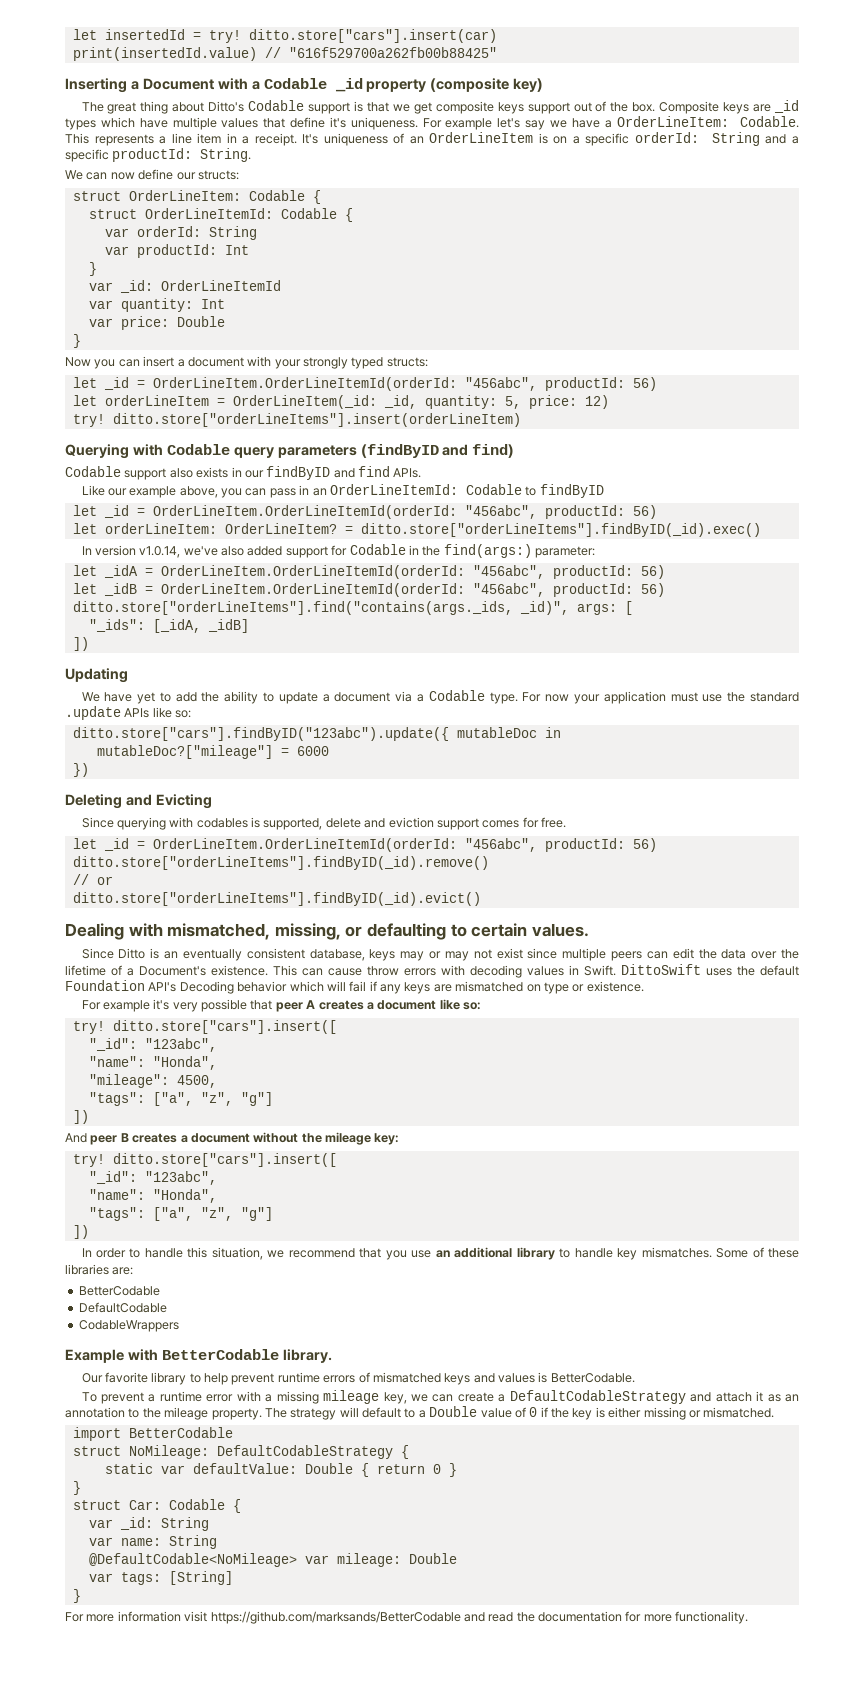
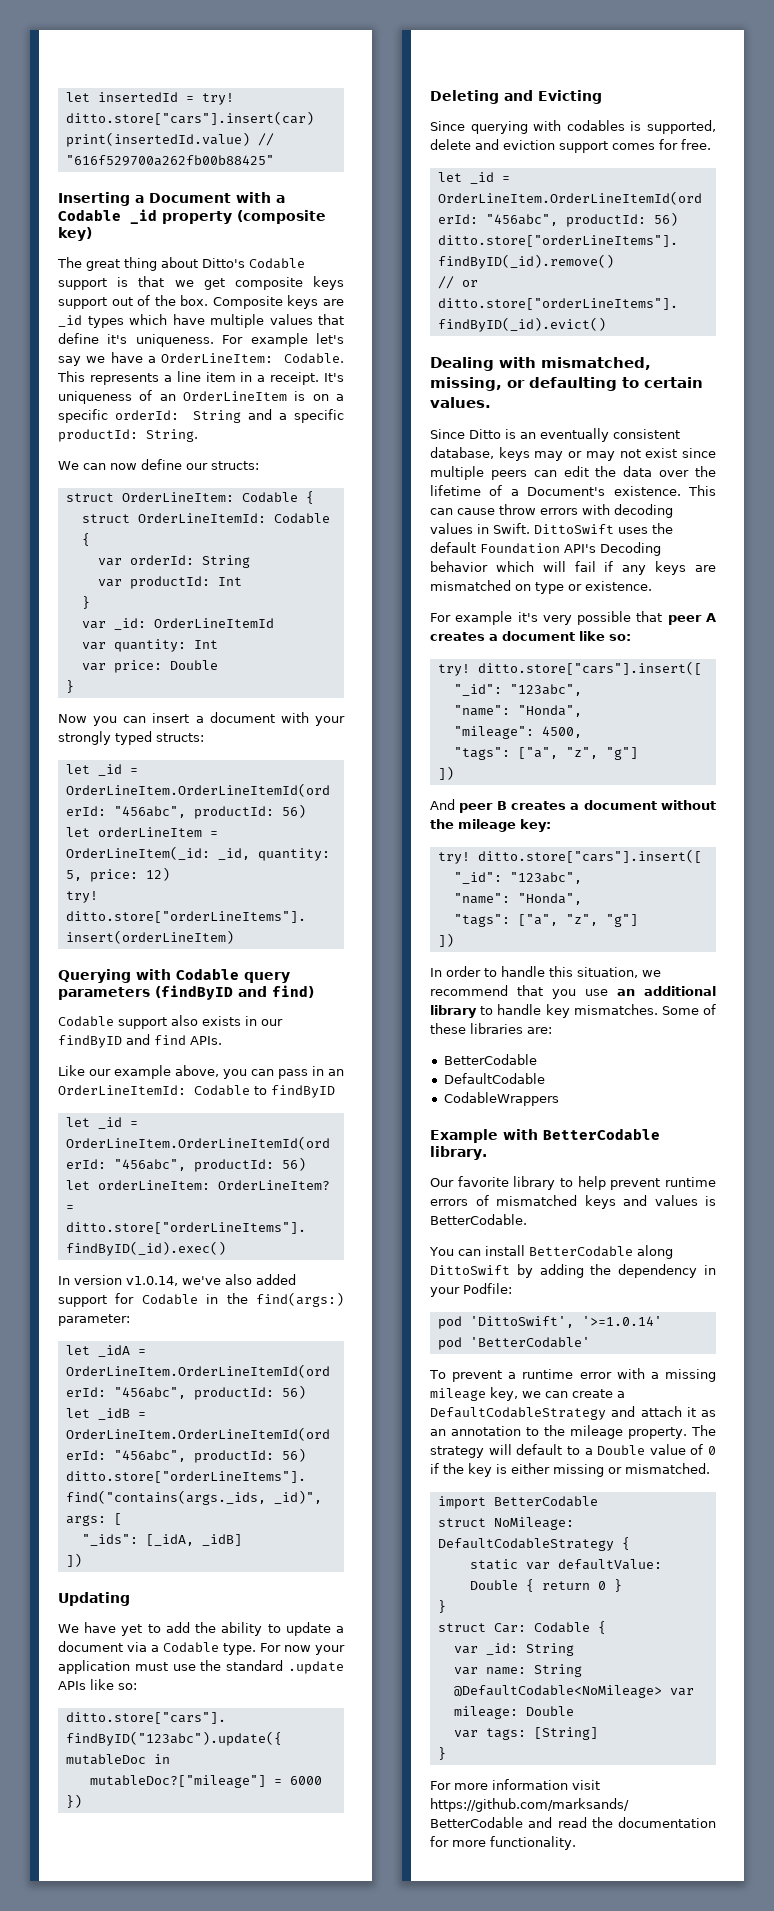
+ You can install BetterCodable along DittoSwift by adding the dependency in your Podfile:
+ pod 'DittoSwift', '>=1.0.14'
+ pod 'BetterCodable'

